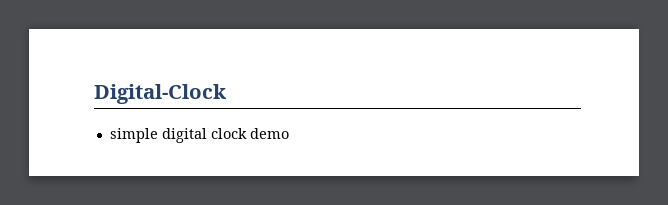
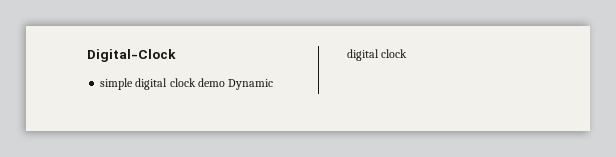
- simple digital clock demo
+ simple digital clock demo Dynamic digital clock

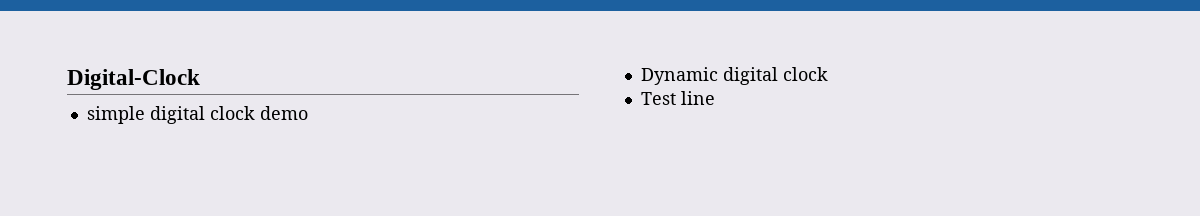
- simple digital clock demo Dynamic digital clock
+ simple digital clock demo
+ Dynamic digital clock
+ Test line

